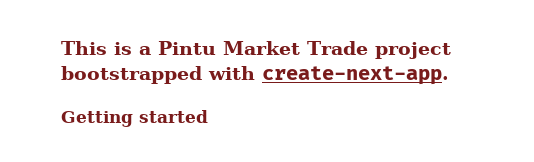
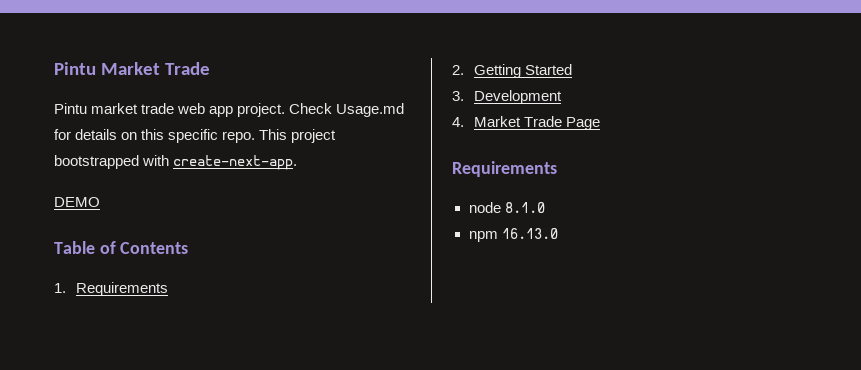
- This is a Pintu Market Trade project bootstrapped with create-next-app.
- Getting started
+ Pintu Market Trade
+ Pintu market trade web app project. Check Usage.md for details on this specific repo. This project bootstrapped with create-next-app.
+ DEMO
+ Table of Contents
+ 1. Requirements
+ 2. Getting Started
+ 3. Development
+ 4. Market Trade Page
+ Requirements
+ node 8.1.0
+ npm 16.13.0

